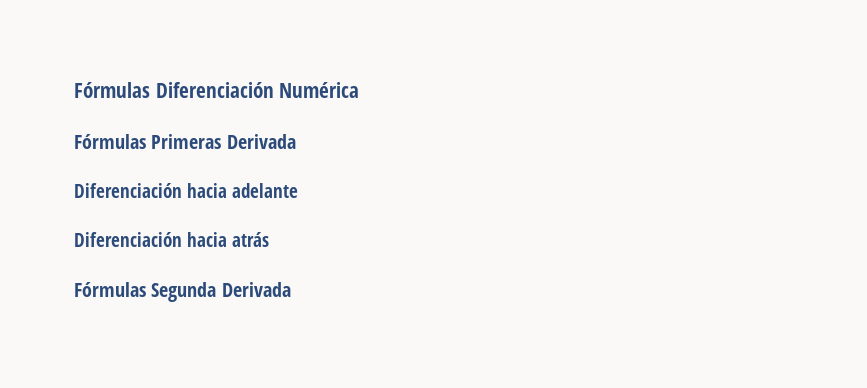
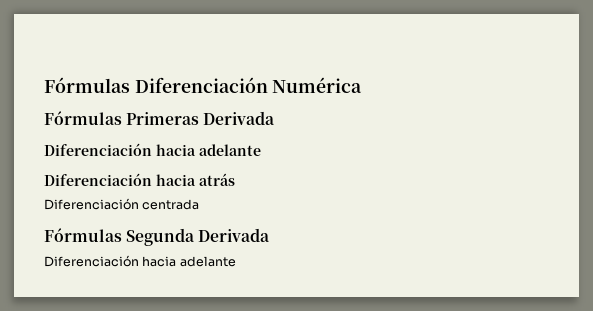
+ Diferenciación centrada
  Fórmulas Segunda Derivada
+ Diferenciación hacia adelante

